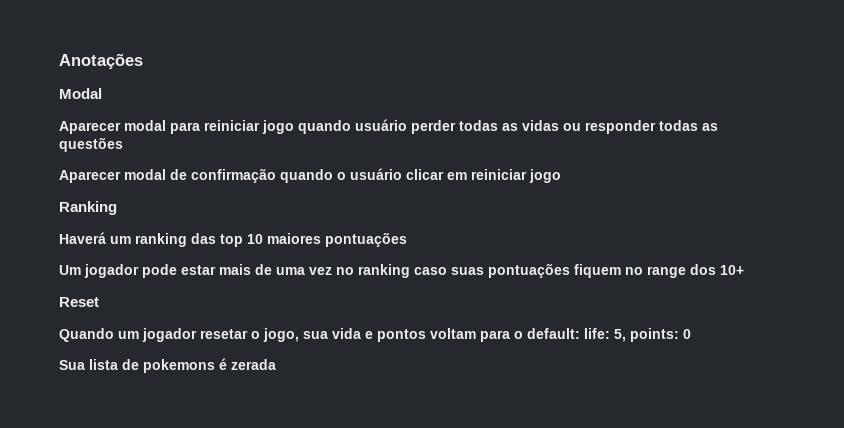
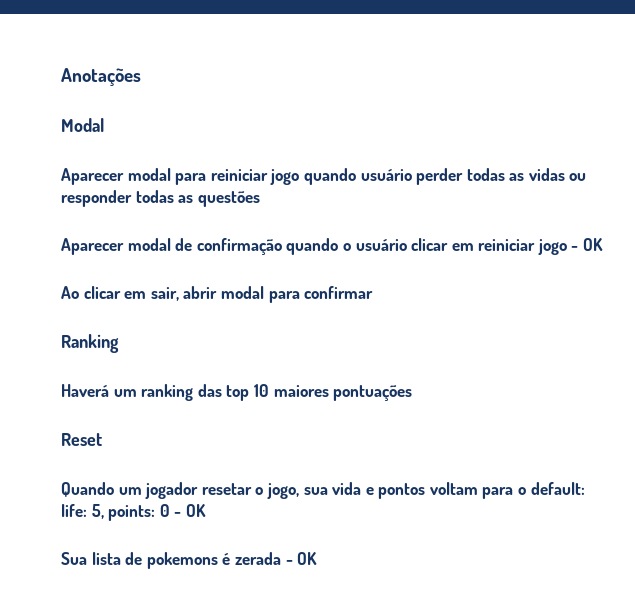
- Aparecer modal de confirmação quando o usuário clicar em reiniciar jogo
+ Aparecer modal de confirmação quando o usuário clicar em reiniciar jogo - OK
+ Ao clicar em sair, abrir modal para confirmar
- Um jogador pode estar mais de uma vez no ranking caso suas pontuações fiquem no range dos 10+
- Quando um jogador resetar o jogo, sua vida e pontos voltam para o default: life: 5, points: 0
+ Quando um jogador resetar o jogo, sua vida e pontos voltam para o default: life: 5, points: 0 - OK
- Sua lista de pokemons é zerada
+ Sua lista de pokemons é zerada - OK

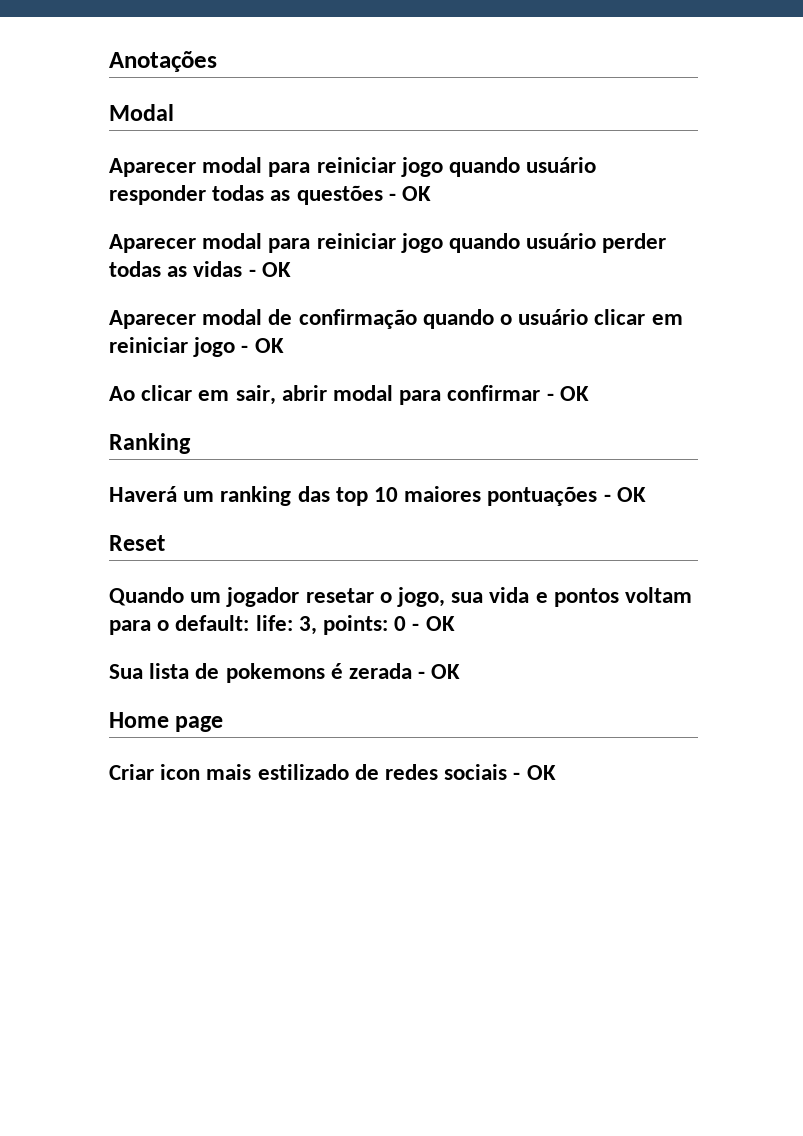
+ Aparecer modal para reiniciar jogo quando usuário responder todas as questões - OK
- Aparecer modal para reiniciar jogo quando usuário perder todas as vidas ou responder todas as questões
+ Aparecer modal para reiniciar jogo quando usuário perder todas as vidas - OK
- Ao clicar em sair, abrir modal para confirmar
+ Ao clicar em sair, abrir modal para confirmar - OK
- Haverá um ranking das top 10 maiores pontuações
+ Haverá um ranking das top 10 maiores pontuações - OK
- Quando um jogador resetar o jogo, sua vida e pontos voltam para o default: life: 5, points: 0 - OK
+ Quando um jogador resetar o jogo, sua vida e pontos voltam para o default: life: 3, points: 0 - OK
+ Home page
+ Criar icon mais estilizado de redes sociais - OK

